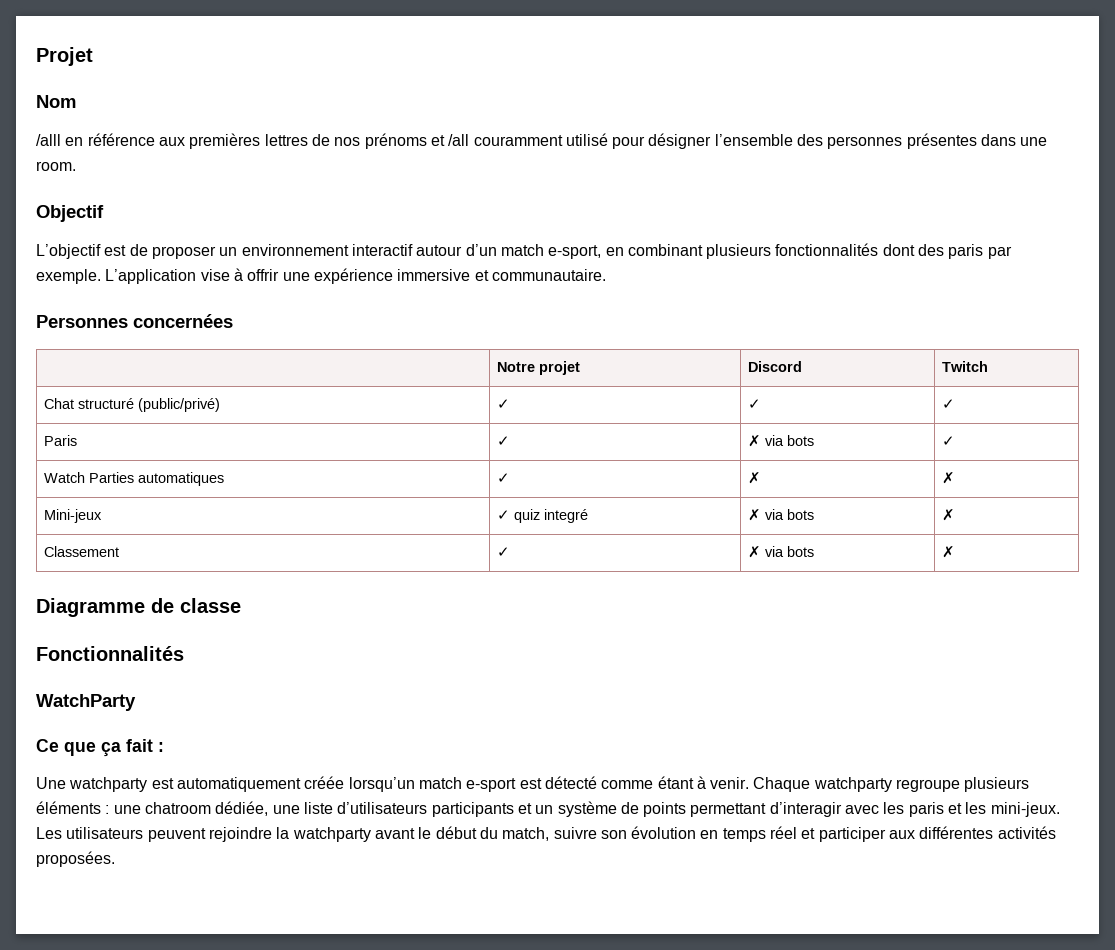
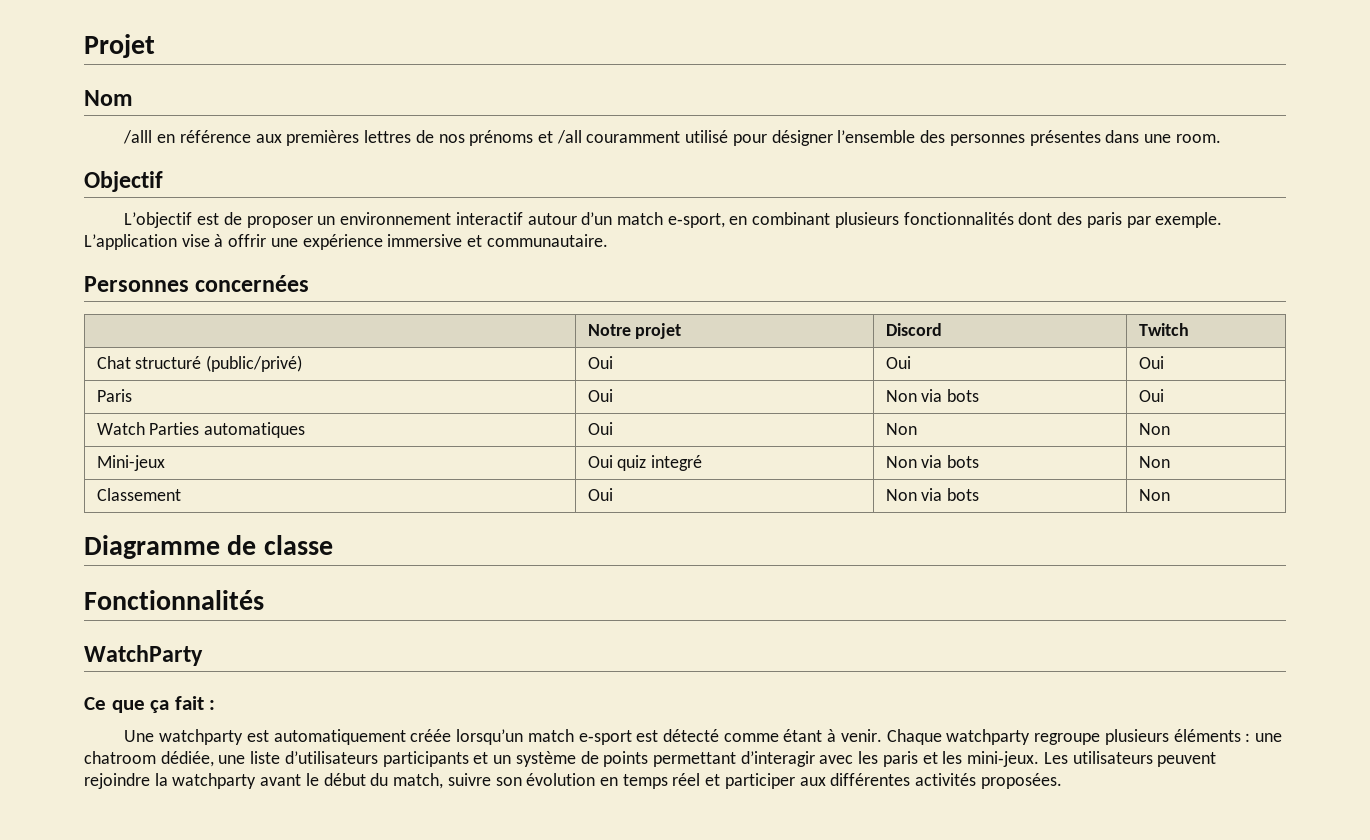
- Chat structuré (public/privé) | ✓ | ✓ | ✓
+ Chat structuré (public/privé) | Oui | Oui | Oui
- Paris | ✓ | ✗ via bots | ✓
+ Paris | Oui | Non via bots | Oui
- Watch Parties automatiques | ✓ | ✗ | ✗
+ Watch Parties automatiques | Oui | Non | Non
- Mini-jeux | ✓ quiz integré | ✗ via bots | ✗
+ Mini-jeux | Oui quiz integré | Non via bots | Non
- Classement | ✓ | ✗ via bots | ✗
+ Classement | Oui | Non via bots | Non

